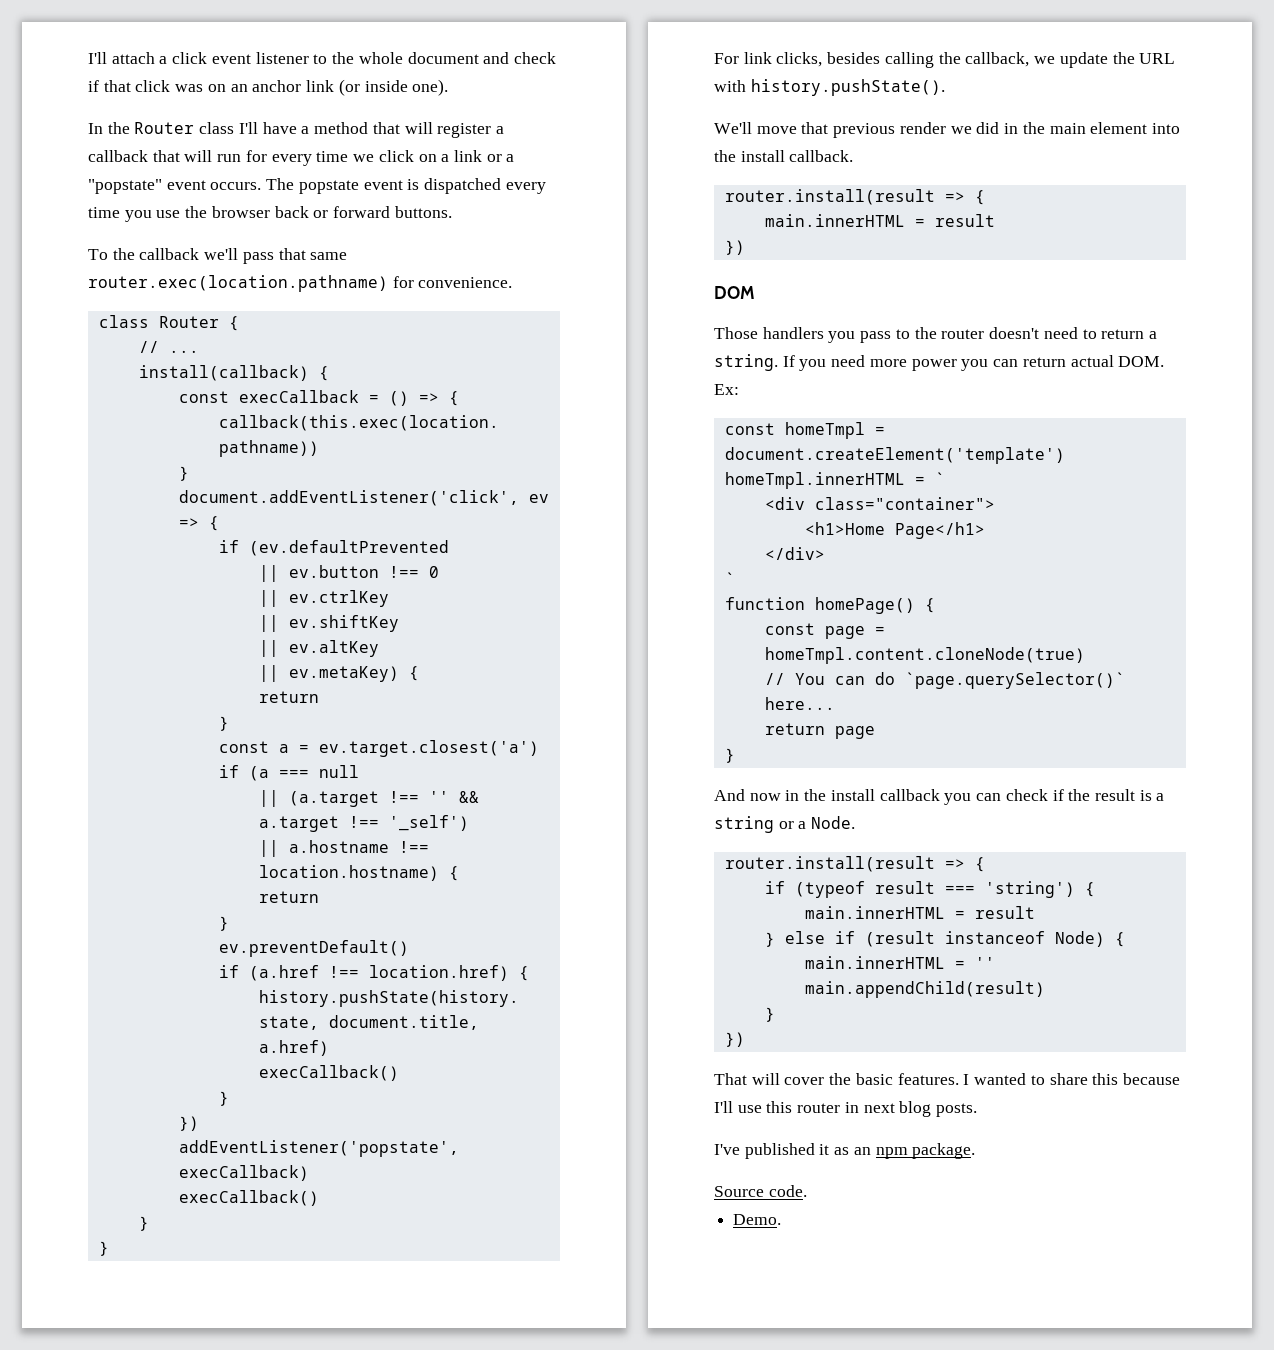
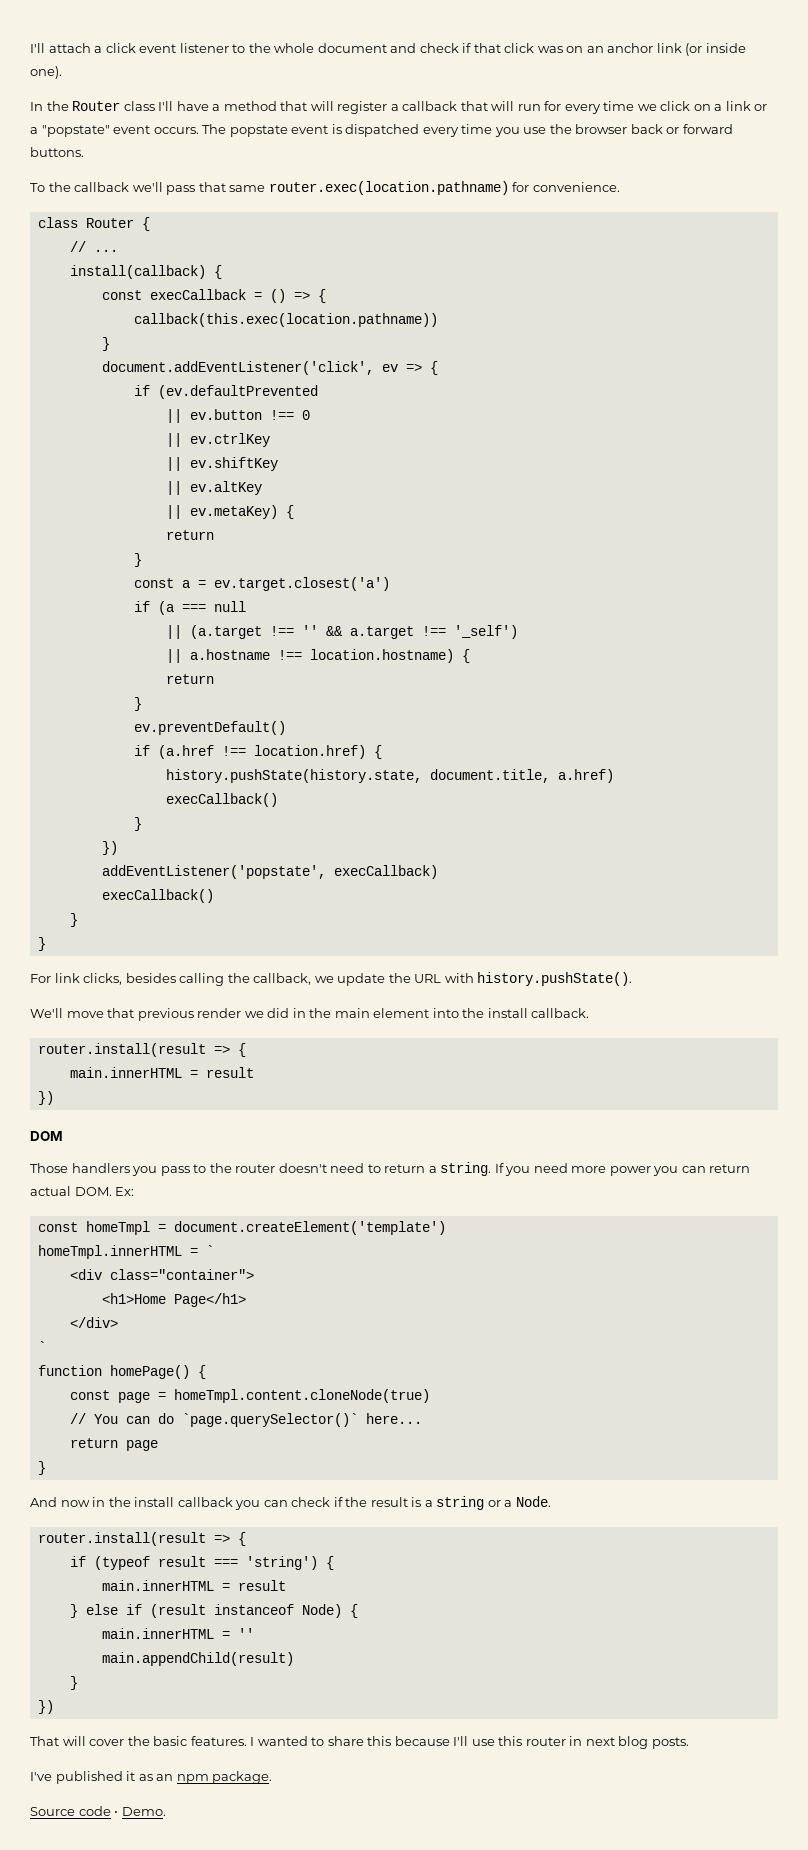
- Source code.
- Demo.
+ Source code • Demo.

